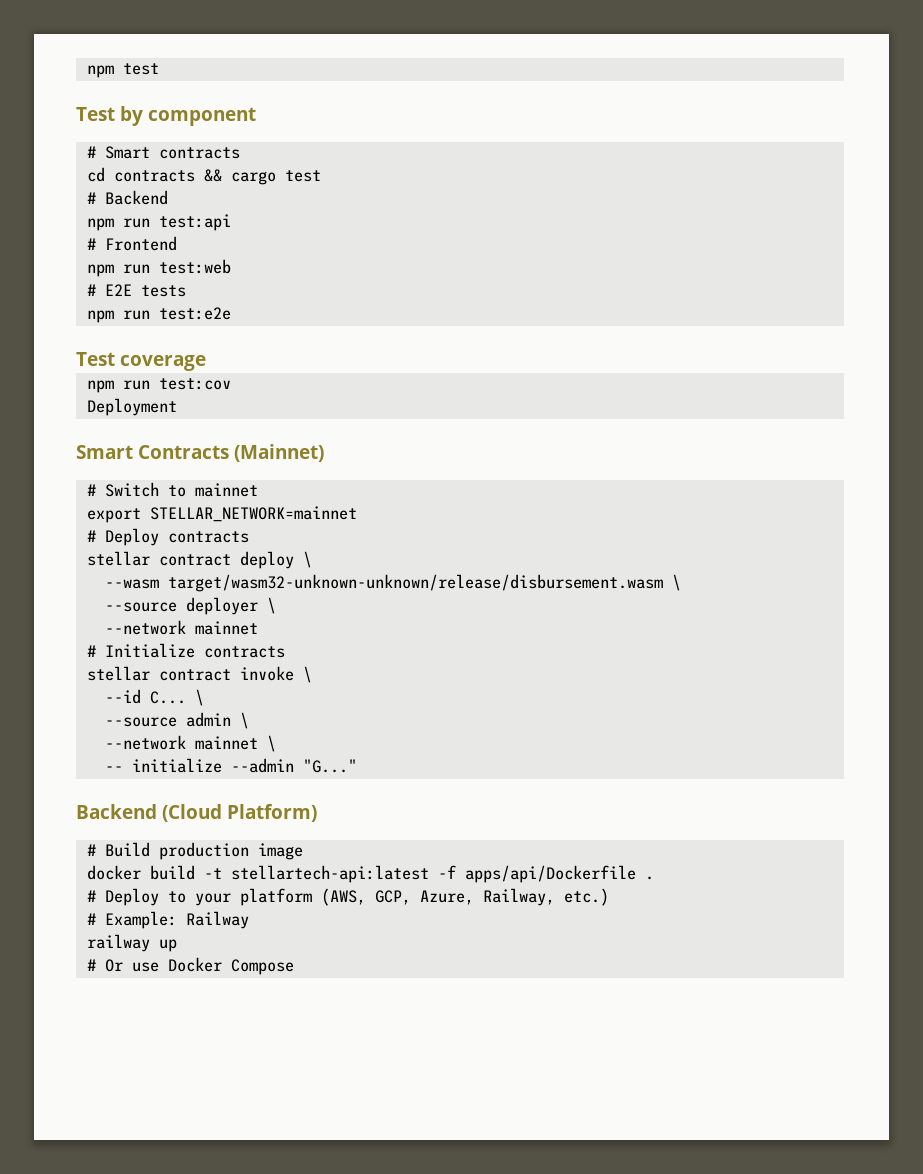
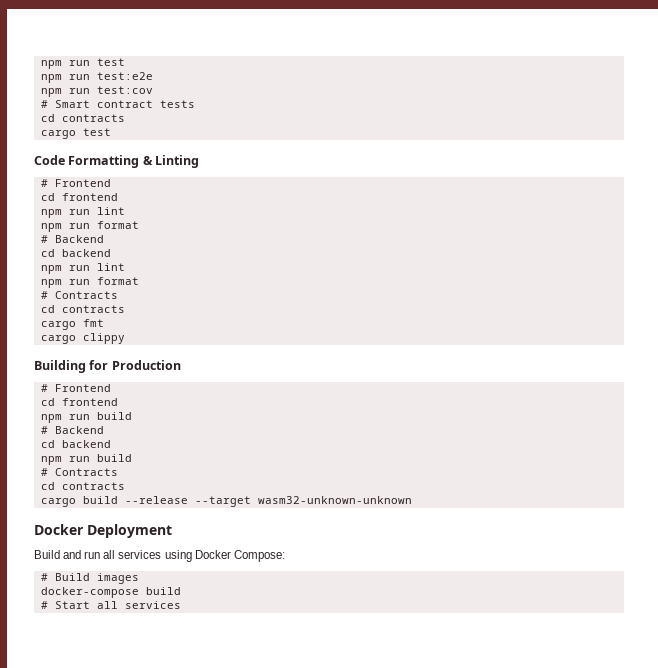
- npm test
- Test by component
- # Smart contracts
- cd contracts && cargo test
- # Backend
- npm run test:api
- # Frontend
- npm run test:web
- # E2E tests
+ npm run test
- Test coverage
- Deployment
- Smart Contracts (Mainnet)
- # Switch to mainnet
- export STELLAR_NETWORK=mainnet
- # Deploy contracts
- stellar contract deploy \
- --wasm target/wasm32-unknown-unknown/release/disbursement.wasm \
- --source deployer \
- --network mainnet
- # Initialize contracts
- stellar contract invoke \
- --id C... \
- --source admin \
- --network mainnet \
- -- initialize --admin "G..."
- Backend (Cloud Platform)
- # Build production image
- docker build -t stellartech-api:latest -f apps/api/Dockerfile .
- # Deploy to your platform (AWS, GCP, Azure, Railway, etc.)
- # Example: Railway
- railway up
- # Or use Docker Compose
+ # Smart contract tests
+ cd contracts
+ cargo test
+ Code Formatting & Linting
+ # Frontend
+ cd frontend
+ npm run lint
+ npm run format
+ # Backend
+ cd backend
+ npm run lint
+ npm run format
+ # Contracts
+ cd contracts
+ cargo fmt
+ cargo clippy
+ Building for Production
+ # Frontend
+ cd frontend
+ npm run build
+ # Backend
+ cd backend
+ npm run build
+ # Contracts
+ cd contracts
+ cargo build --release --target wasm32-unknown-unknown
+ Docker Deployment
+ Build and run all services using Docker Compose:
+ # Build images
+ docker-compose build
+ # Start all services

